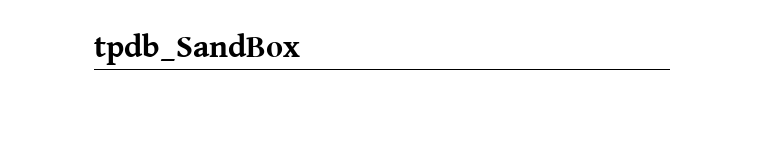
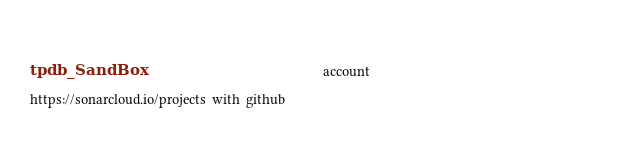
+ https://sonarcloud.io/projects with github account

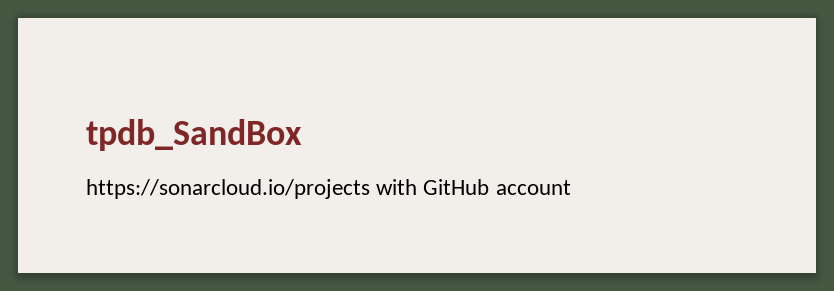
- https://sonarcloud.io/projects with github account
+ https://sonarcloud.io/projects with GitHub account

